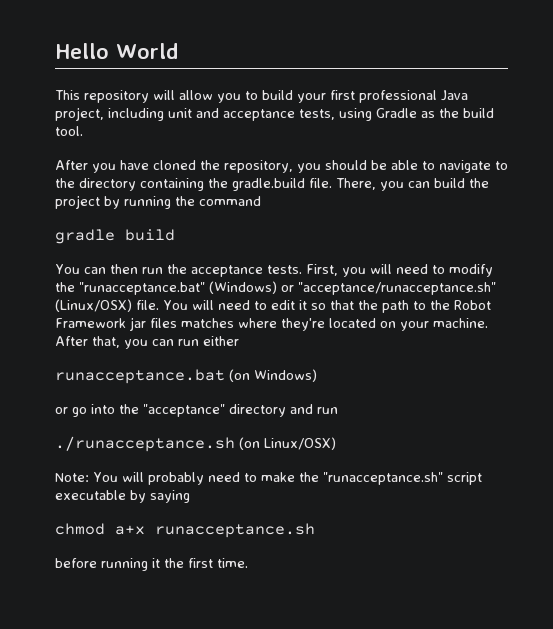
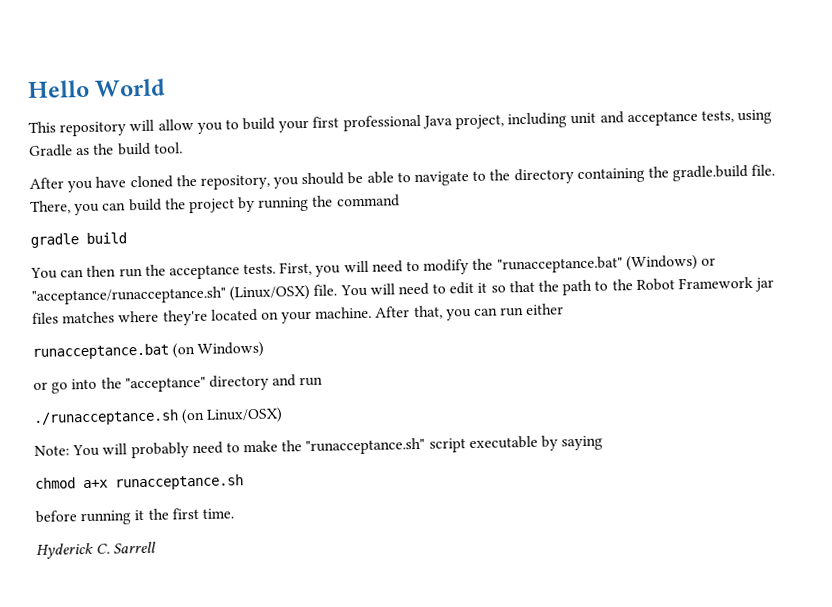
+ Hyderick C. Sarrell

